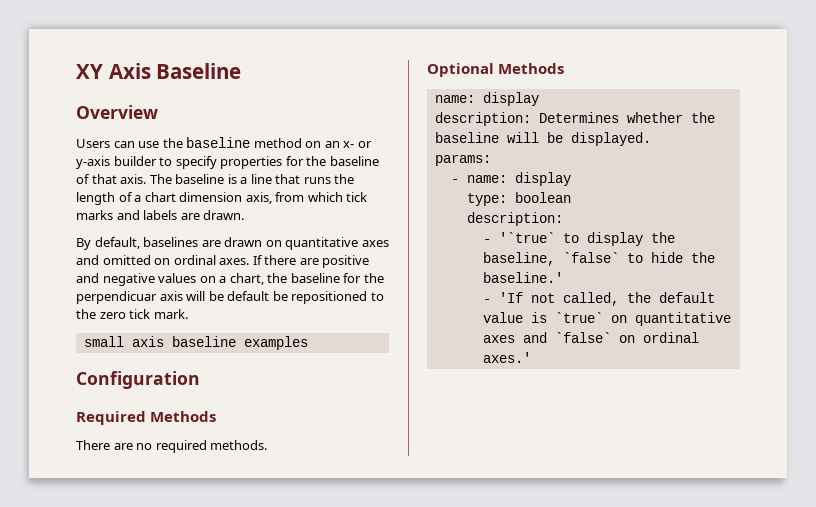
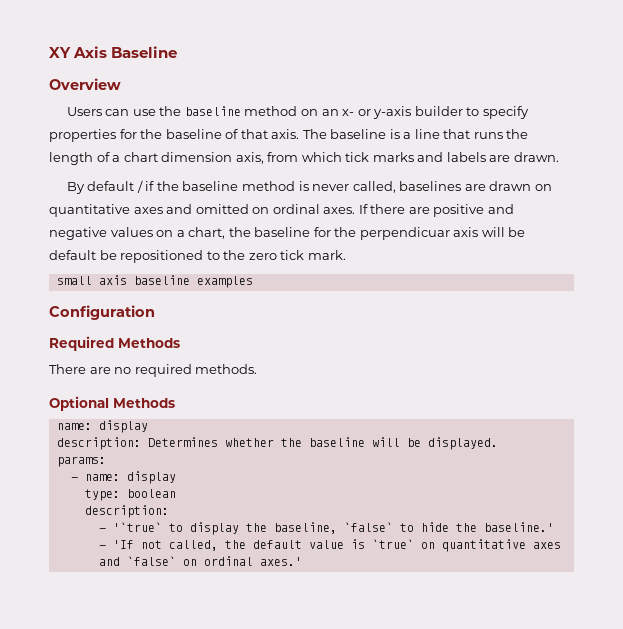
- By default, baselines are drawn on quantitative axes and omitted on ordinal axes.
+ By default / if the baseline method is never called, baselines are drawn on quantitative axes and omitted on ordinal axes.

